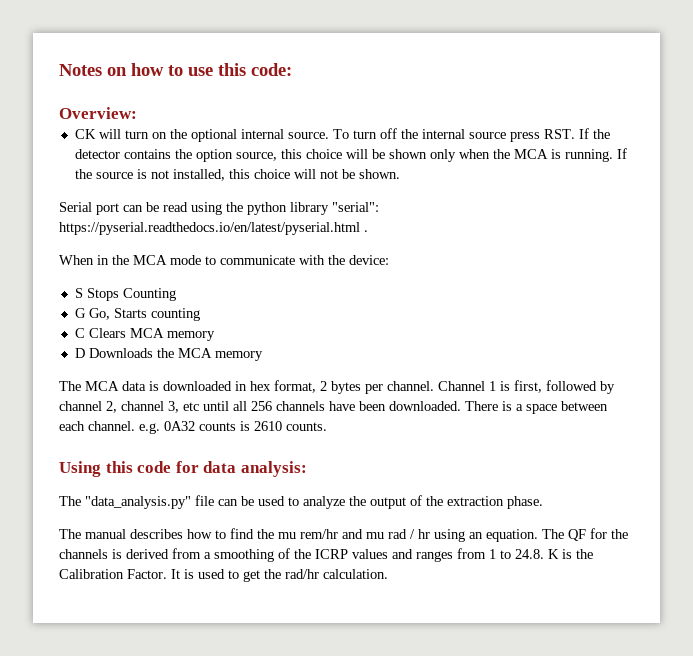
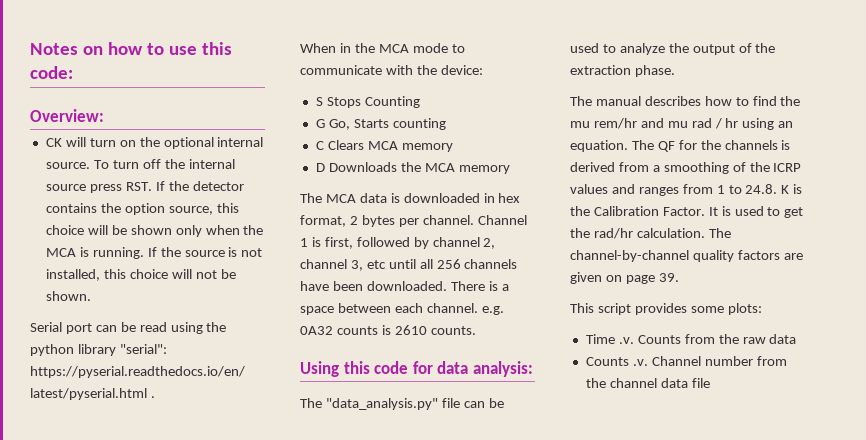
+ The channel-by-channel quality factors are given on page 39.
+ This script provides some plots:
+ Time .v. Counts from the raw data
+ Counts .v. Channel number from the channel data file

